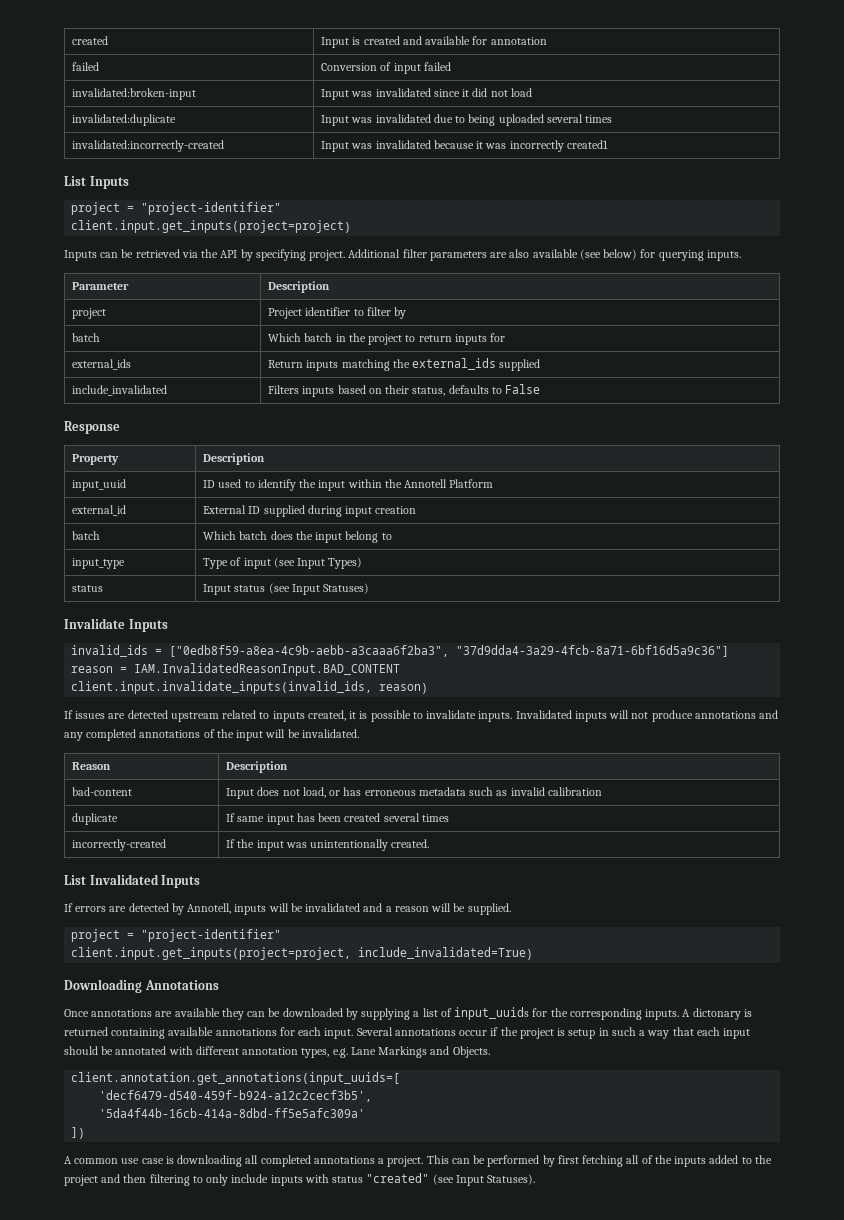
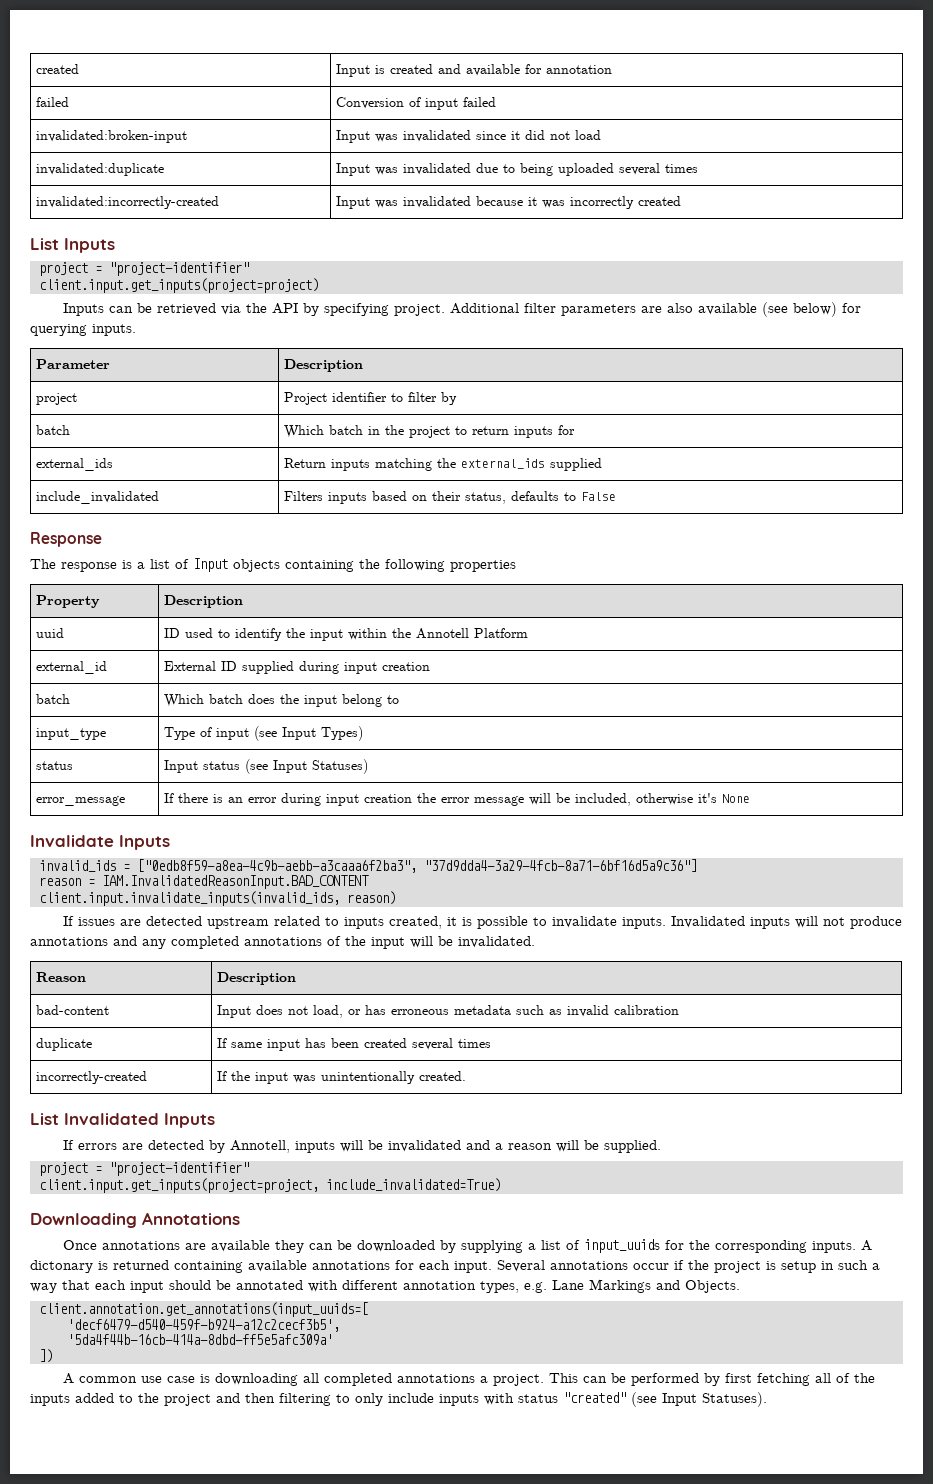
- invalidated:incorrectly-created | Input was invalidated because it was incorrectly created1
+ invalidated:incorrectly-created | Input was invalidated because it was incorrectly created
+ The response is a list of Input objects containing the following properties
- input_uuid | ID used to identify the input within the Annotell Platform
+ uuid | ID used to identify the input within the Annotell Platform
+ error_message | If there is an error during input creation the error message will be included, otherwise it's None

